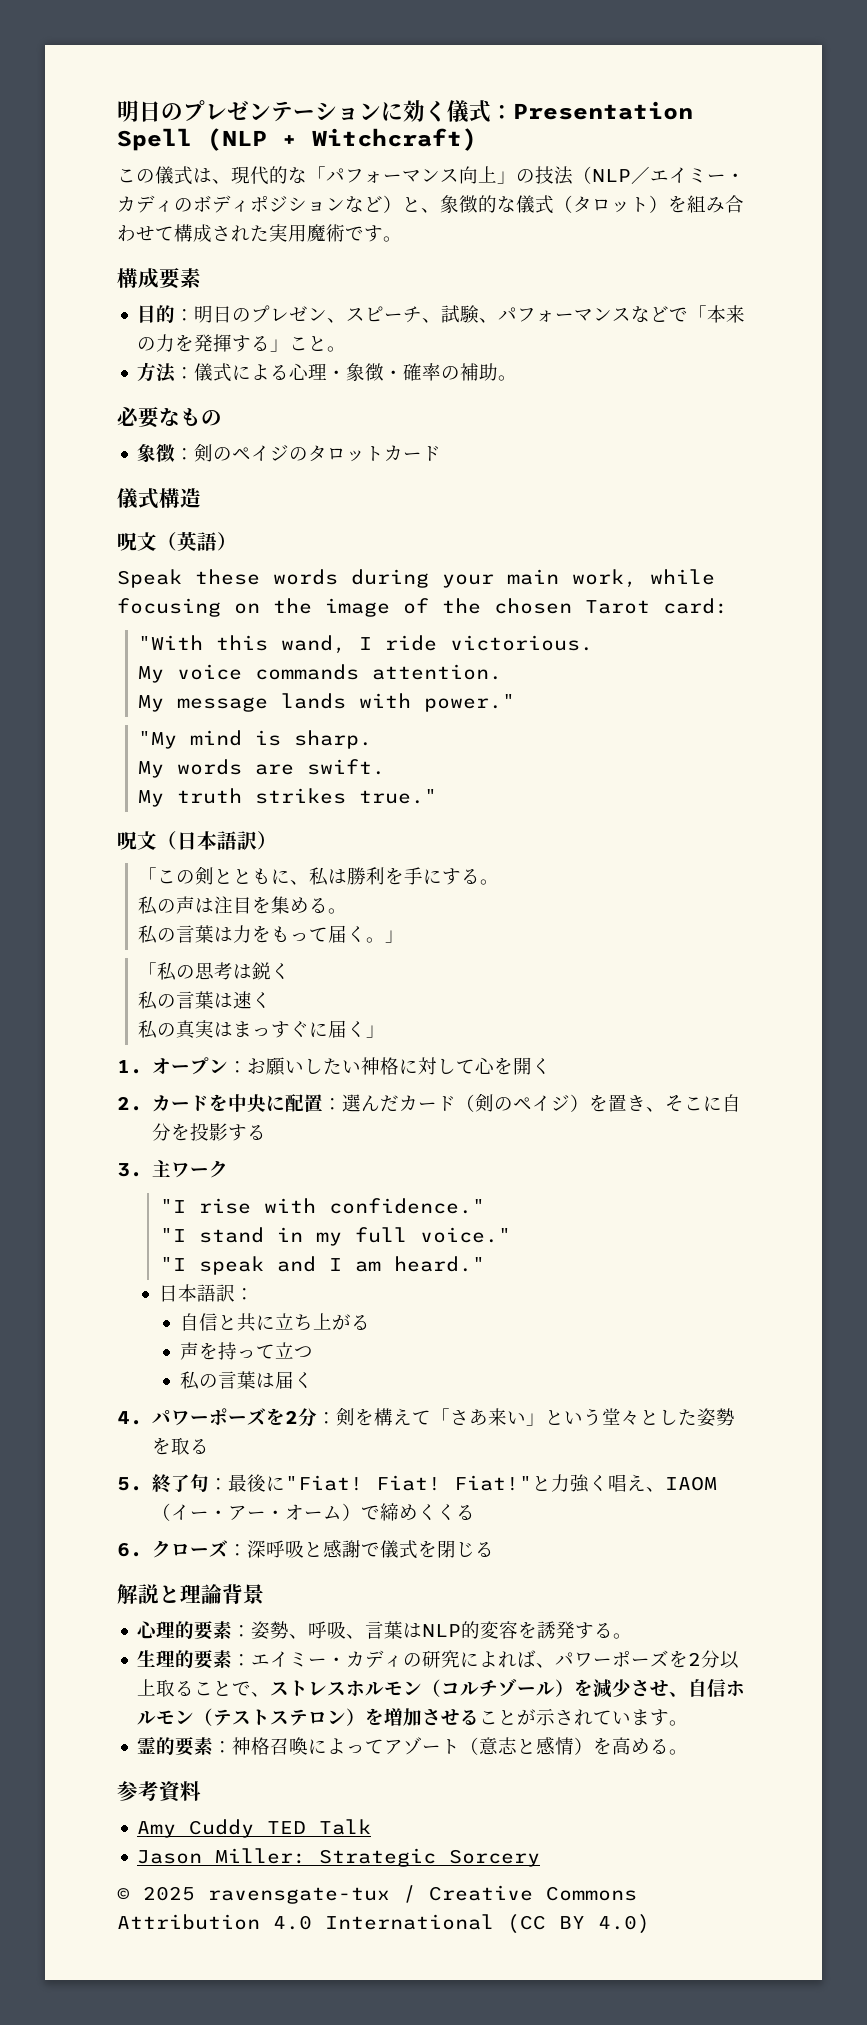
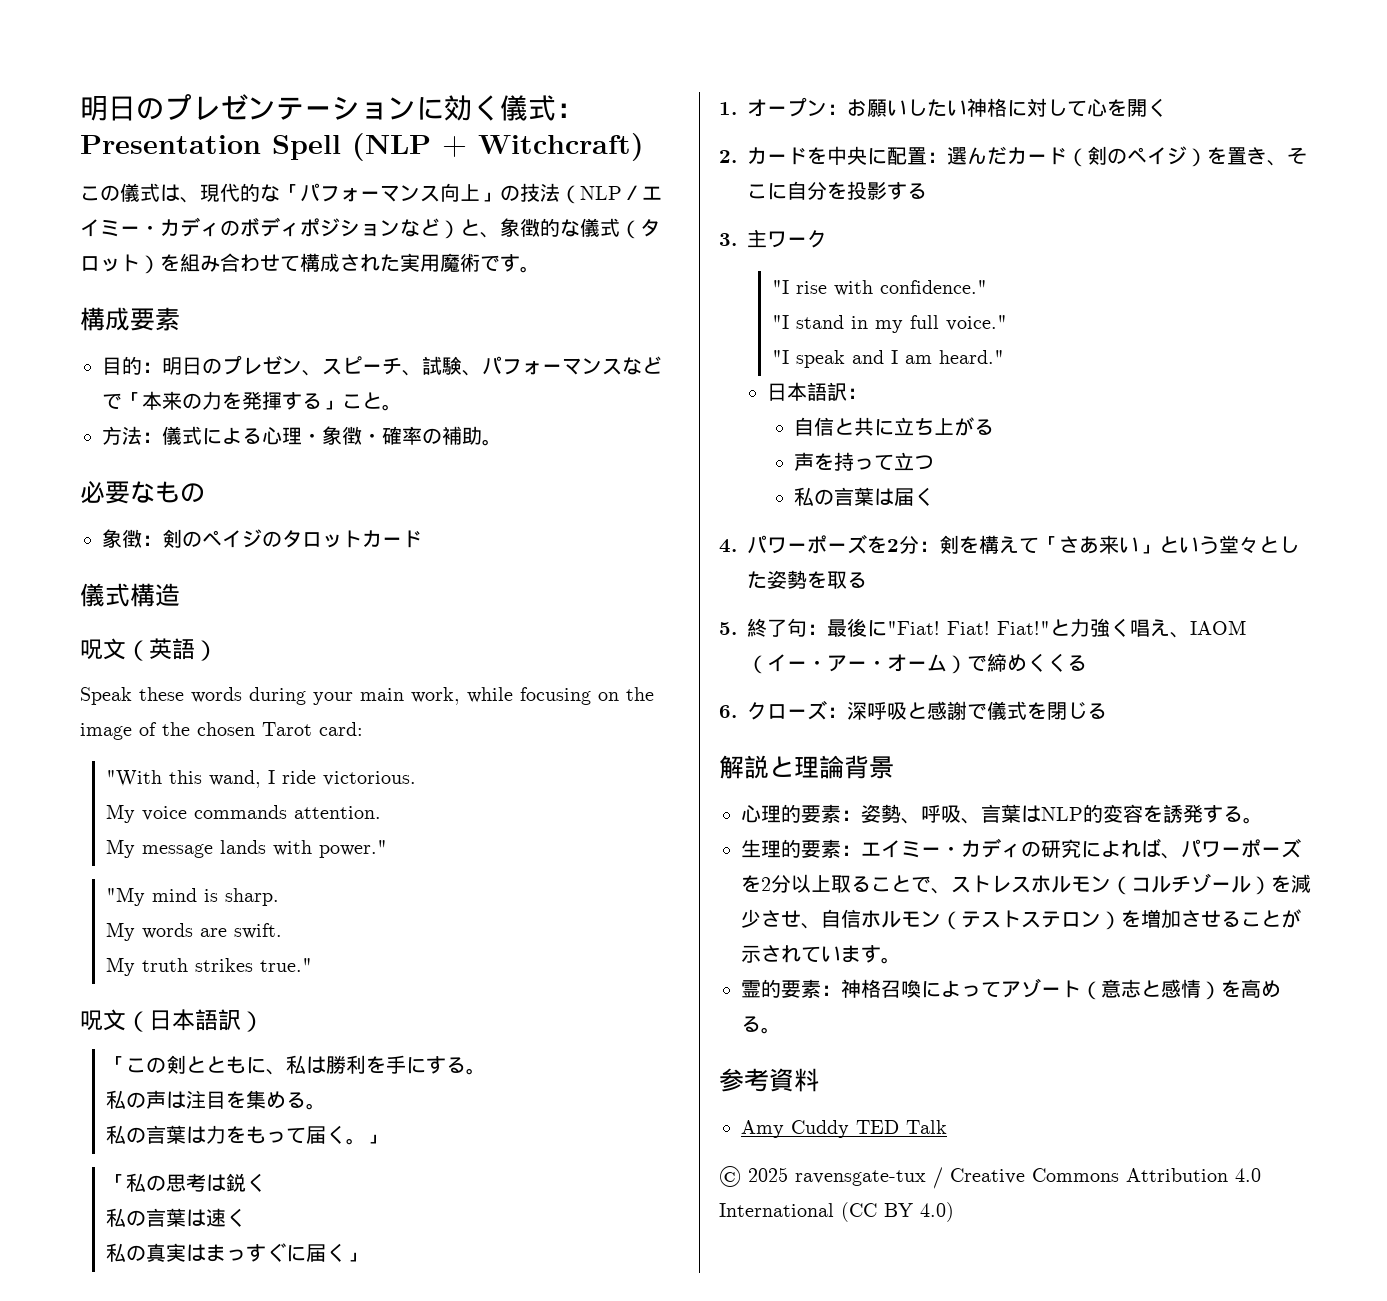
- Jason Miller: Strategic Sorcery

